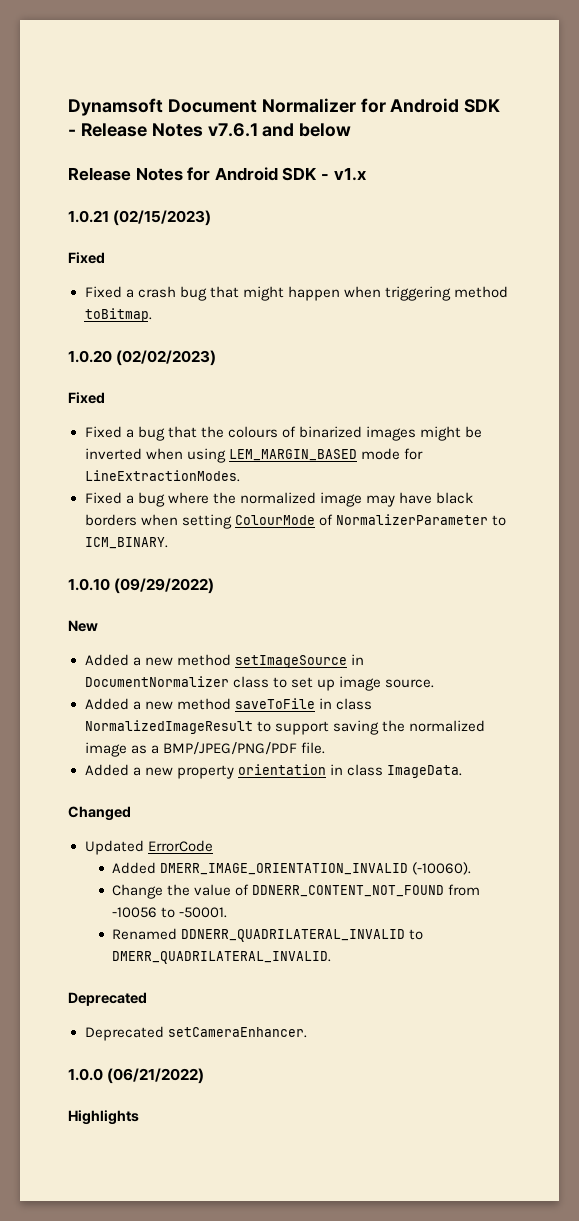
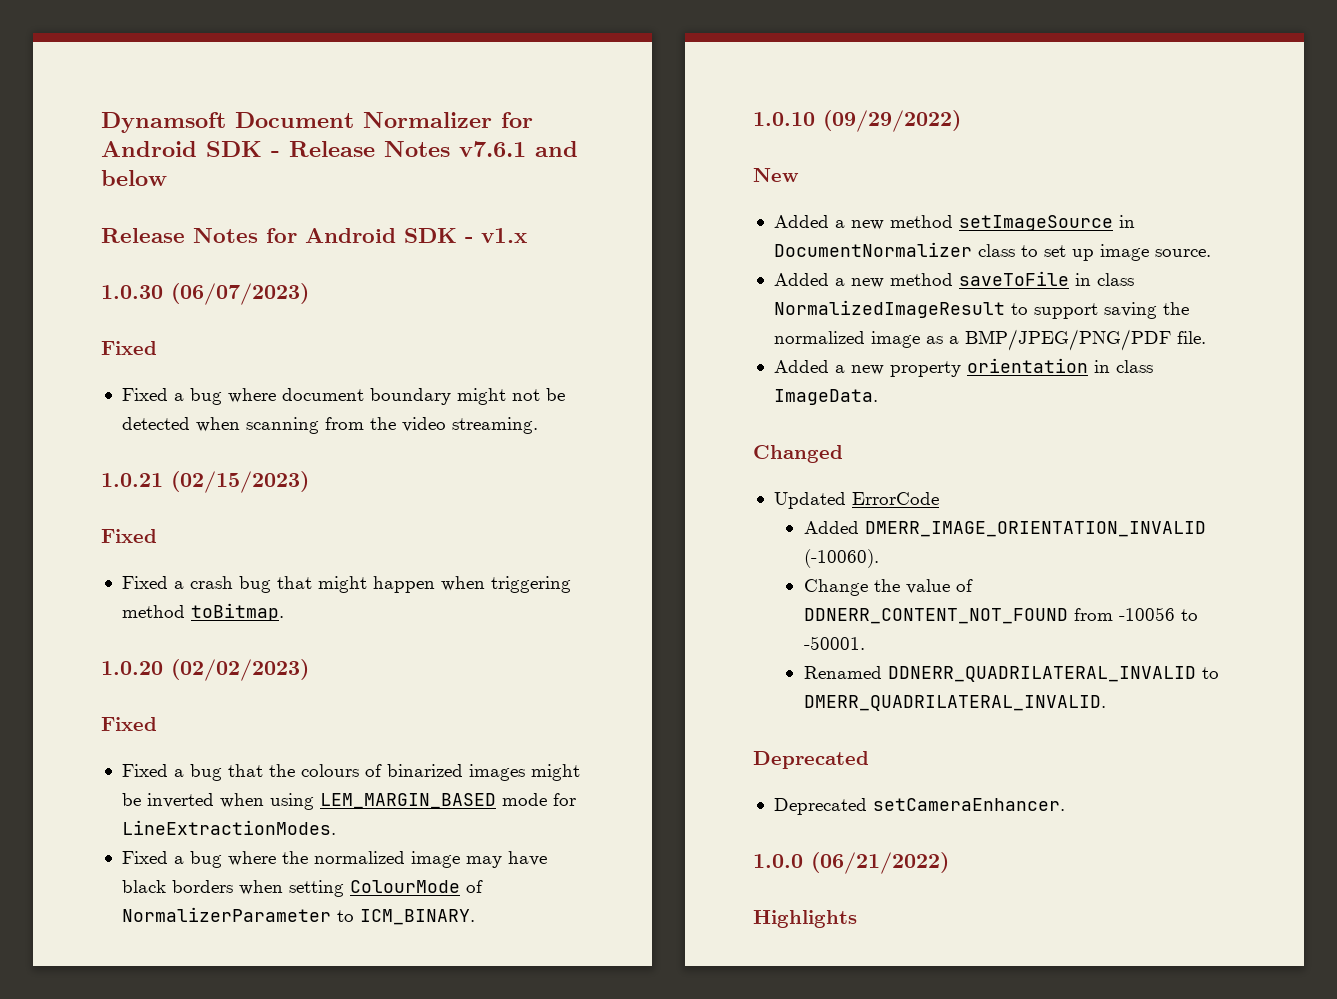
+ 1.0.30 (06/07/2023)
+ Fixed
+ Fixed a bug where document boundary might not be detected when scanning from the video streaming.

